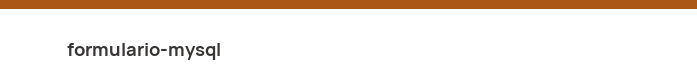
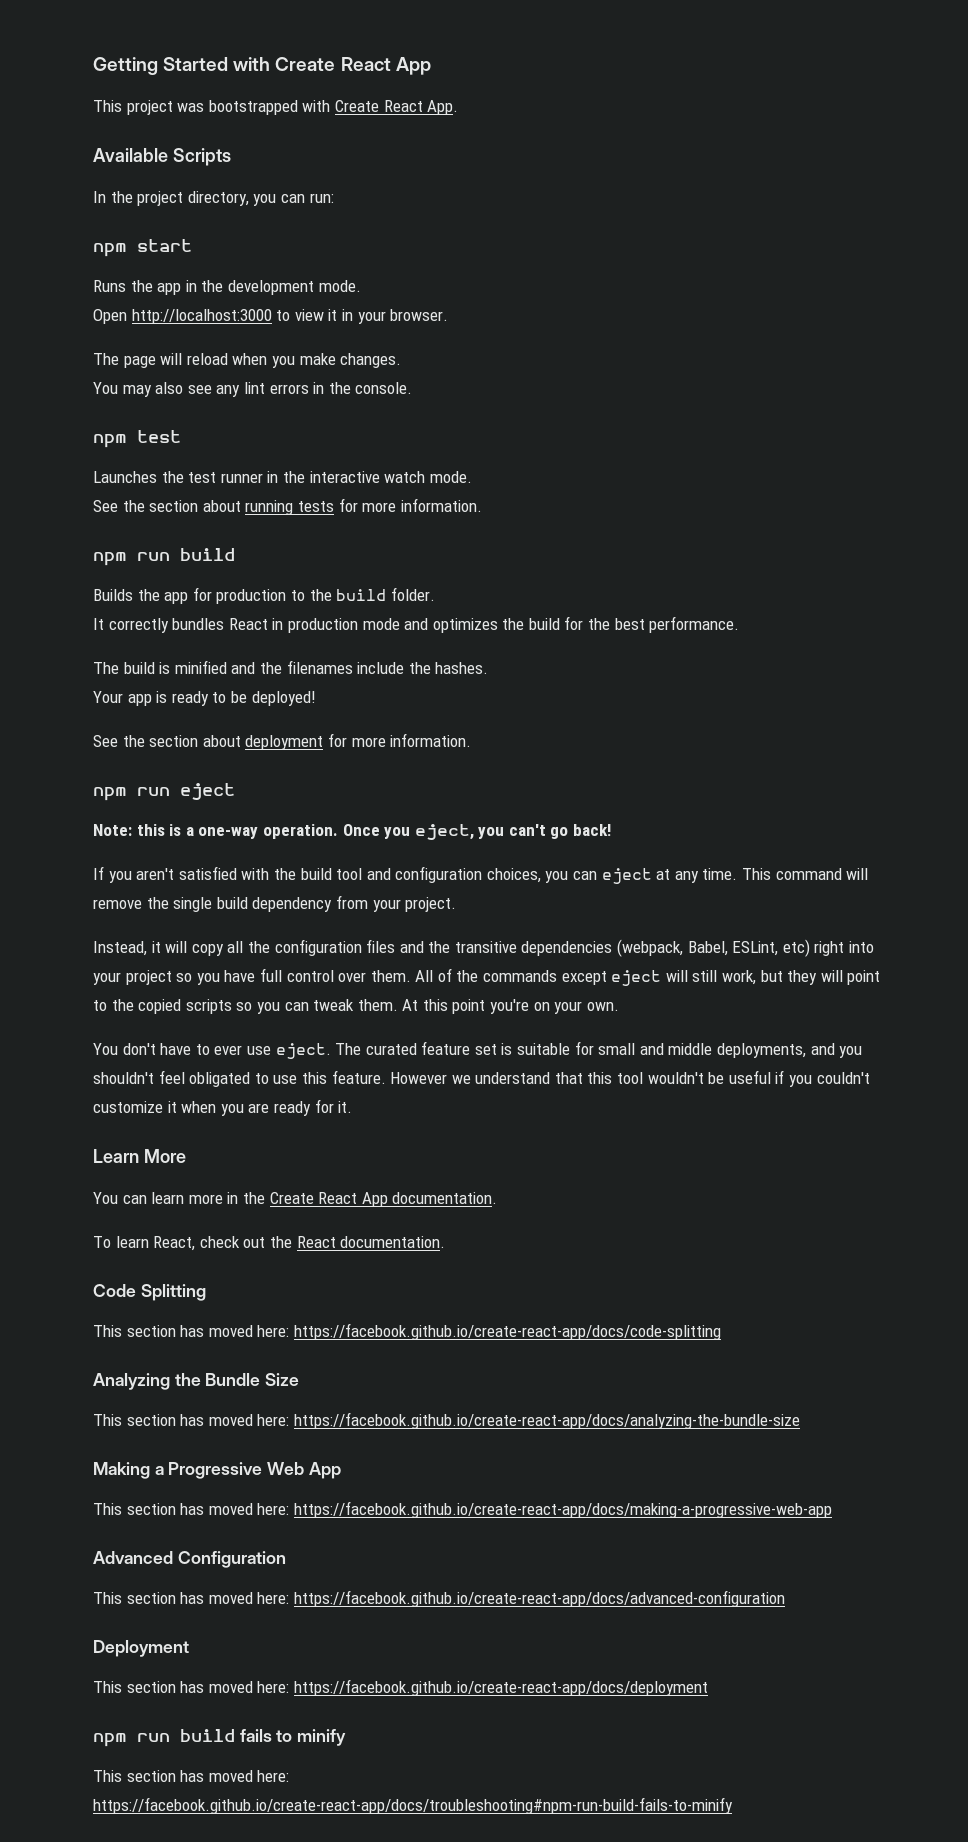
- formulario-mysql
+ Getting Started with Create React App
+ This project was bootstrapped with Create React App.
+ Available Scripts
+ In the project directory, you can run:
+ npm start
+ Runs the app in the development mode.
+ Open http://localhost:3000 to view it in your browser.
+ The page will reload when you make changes.
+ You may also see any lint errors in the console.
+ npm test
+ Launches the test runner in the interactive watch mode.
+ See the section about running tests for more information.
+ npm run build
+ Builds the app for production to the build folder.
+ It correctly bundles React in production mode and optimizes the build for the best performance.
+ The build is minified and the filenames include the hashes.
+ Your app is ready to be deployed!
+ See the section about deployment for more information.
+ npm run eject
+ Note: this is a one-way operation. Once you eject, you can't go back!
+ If you aren't satisfied with the build tool and configuration choices, you can eject at any time. This command will remove the single build dependency from your project.
+ Instead, it will copy all the configuration files and the transitive dependencies (webpack, Babel, ESLint, etc) right into your project so you have full control over them. All of the commands except eject will still work, but they will point to the copied scripts so you can tweak them. At this point you're on your own.
+ You don't have to ever use eject. The curated feature set is suitable for small and middle deployments, and you shouldn't feel obligated to use this feature. However we understand that this tool wouldn't be useful if you couldn't customize it when you are ready for it.
+ Learn More
+ You can learn more in the Create React App documentation.
+ To learn React, check out the React documentation.
+ Code Splitting
+ This section has moved here: https://facebook.github.io/create-react-app/docs/code-splitting
+ Analyzing the Bundle Size
+ This section has moved here: https://facebook.github.io/create-react-app/docs/analyzing-the-bundle-size
+ Making a Progressive Web App
+ This section has moved here: https://facebook.github.io/create-react-app/docs/making-a-progressive-web-app
+ Advanced Configuration
+ This section has moved here: https://facebook.github.io/create-react-app/docs/advanced-configuration
+ Deployment
+ This section has moved here: https://facebook.github.io/create-react-app/docs/deployment
+ npm run build fails to minify
+ This section has moved here: https://facebook.github.io/create-react-app/docs/troubleshooting#npm-run-build-fails-to-minify

